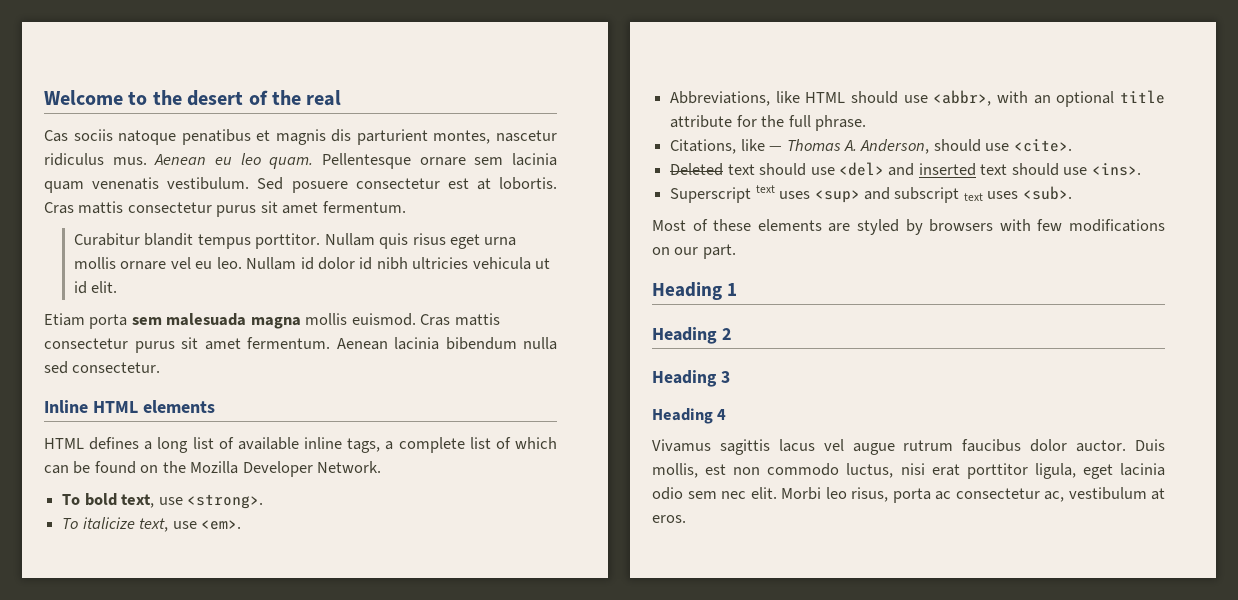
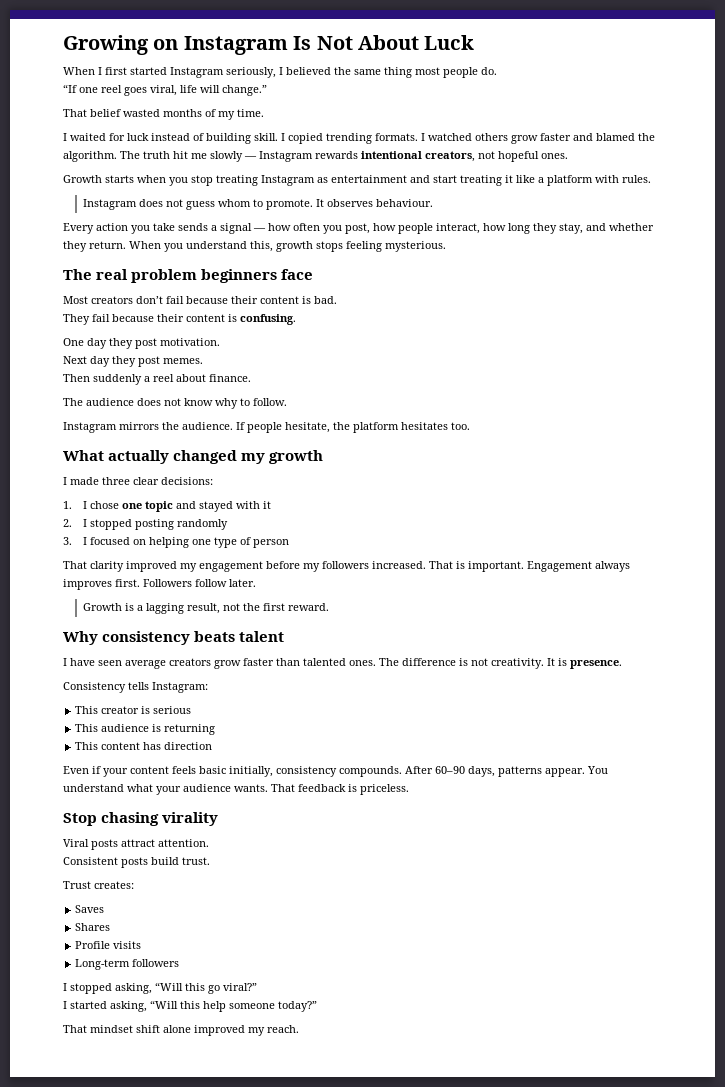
- Welcome to the desert of the real
- Cas sociis natoque penatibus et magnis dis parturient montes, nascetur ridiculus mus. Aenean eu leo quam. Pellentesque ornare sem lacinia quam venenatis vestibulum. Sed posuere consectetur est at lobortis. Cras mattis consectetur purus sit amet fermentum.
- Curabitur blandit tempus porttitor. Nullam quis risus eget urna mollis ornare vel eu leo. Nullam id dolor id nibh ultricies vehicula ut id elit.
- Etiam porta sem malesuada magna mollis euismod. Cras mattis consectetur purus sit amet fermentum. Aenean lacinia bibendum nulla sed consectetur.
- Inline HTML elements
- HTML defines a long list of available inline tags, a complete list of which can be found on the Mozilla Developer Network.
- To bold text, use <strong>.
- To italicize text, use <em>.
- Abbreviations, like HTML should use <abbr>, with an optional title attribute for the full phrase.
- Citations, like — Thomas A. Anderson, should use <cite>.
- Deleted text should use <del> and inserted text should use <ins>.
- Superscript text uses <sup> and subscript text uses <sub>.
- Most of these elements are styled by browsers with few modifications on our part.
- Heading 1
- Heading 2
- Heading 3
- Heading 4
- Vivamus sagittis lacus vel augue rutrum faucibus dolor auctor. Duis mollis, est non commodo luctus, nisi erat porttitor ligula, eget lacinia odio sem nec elit. Morbi leo risus, porta ac consectetur ac, vestibulum at eros.
+ Growing on Instagram Is Not About Luck
+ When I first started Instagram seriously, I believed the same thing most people do.
+ “If one reel goes viral, life will change.”
+ That belief wasted months of my time.
+ I waited for luck instead of building skill. I copied trending formats. I watched others grow faster and blamed the algorithm. The truth hit me slowly — Instagram rewards intentional creators, not hopeful ones.
+ Growth starts when you stop treating Instagram as entertainment and start treating it like a platform with rules.
+ Instagram does not guess whom to promote. It observes behaviour.
+ Every action you take sends a signal — how often you post, how people interact, how long they stay, and whether they return. When you understand this, growth stops feeling mysterious.
+ The real problem beginners face
+ Most creators don’t fail because their content is bad.
+ They fail because their content is confusing.
+ One day they post motivation.
+ Next day they post memes.
+ Then suddenly a reel about finance.
+ The audience does not know why to follow.
+ Instagram mirrors the audience. If people hesitate, the platform hesitates too.
+ What actually changed my growth
+ I made three clear decisions:
+ 1. I chose one topic and stayed with it
+ 2. I stopped posting randomly
+ 3. I focused on helping one type of person
+ That clarity improved my engagement before my followers increased. That is important. Engagement always improves first. Followers follow later.
+ Growth is a lagging result, not the first reward.
+ Why consistency beats talent
+ I have seen average creators grow faster than talented ones. The difference is not creativity. It is presence.
+ Consistency tells Instagram:
+ This creator is serious
+ This audience is returning
+ This content has direction
+ Even if your content feels basic initially, consistency compounds. After 60–90 days, patterns appear. You understand what your audience wants. That feedback is priceless.
+ Stop chasing virality
+ Viral posts attract attention.
+ Consistent posts build trust.
+ Trust creates:
+ Saves
+ Shares
+ Profile visits
+ Long-term followers
+ I stopped asking, “Will this go viral?”
+ I started asking, “Will this help someone today?”
+ That mindset shift alone improved my reach.

